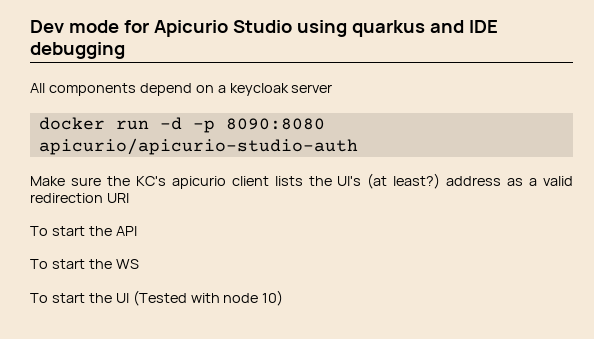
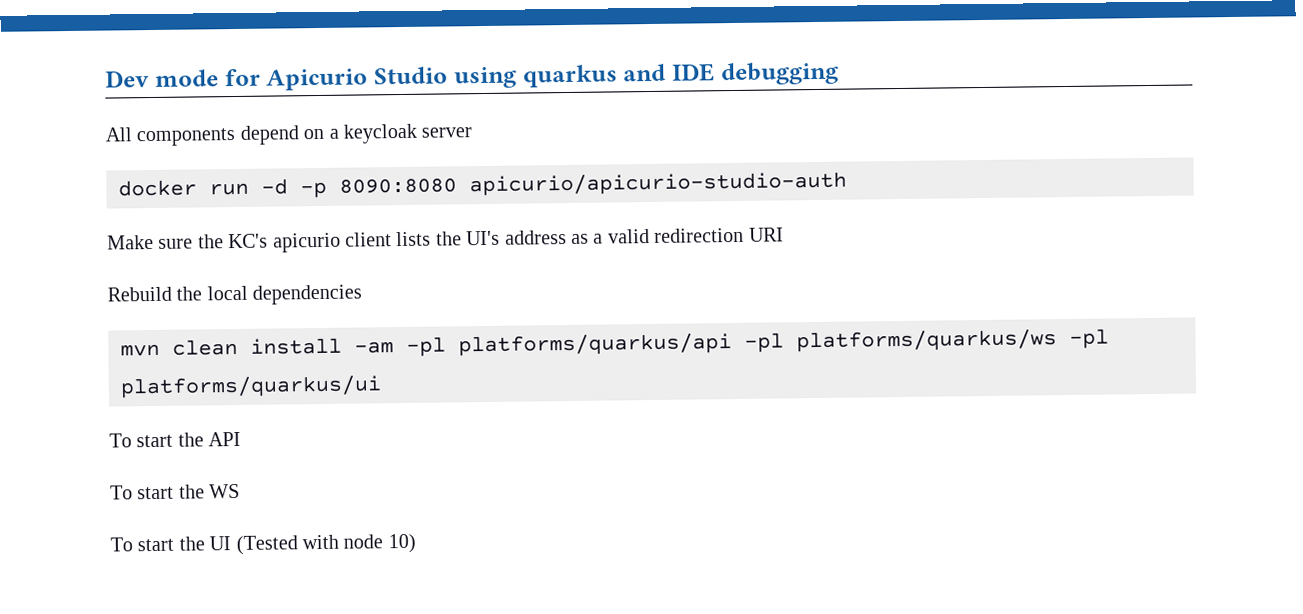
- Make sure the KC's apicurio client lists the UI's (at least?) address as a valid redirection URI
+ Make sure the KC's apicurio client lists the UI's address as a valid redirection URI
+ Rebuild the local dependencies
+ mvn clean install -am -pl platforms/quarkus/api -pl platforms/quarkus/ws -pl platforms/quarkus/ui

